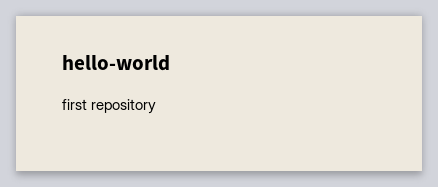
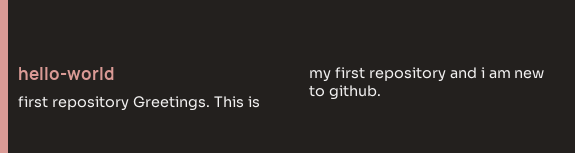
- first repository
+ first repository Greetings. This is my first repository and i am new to github.

